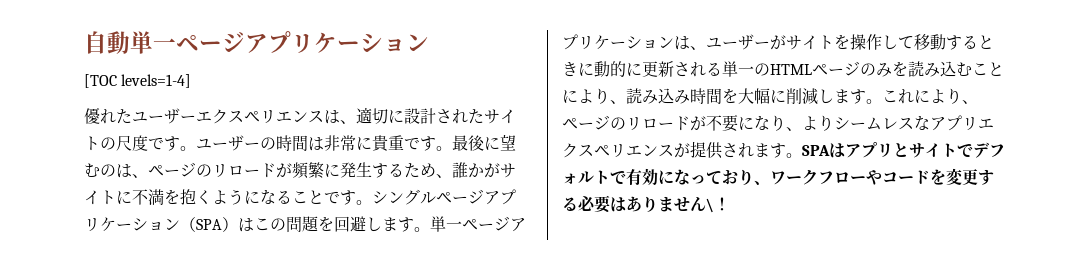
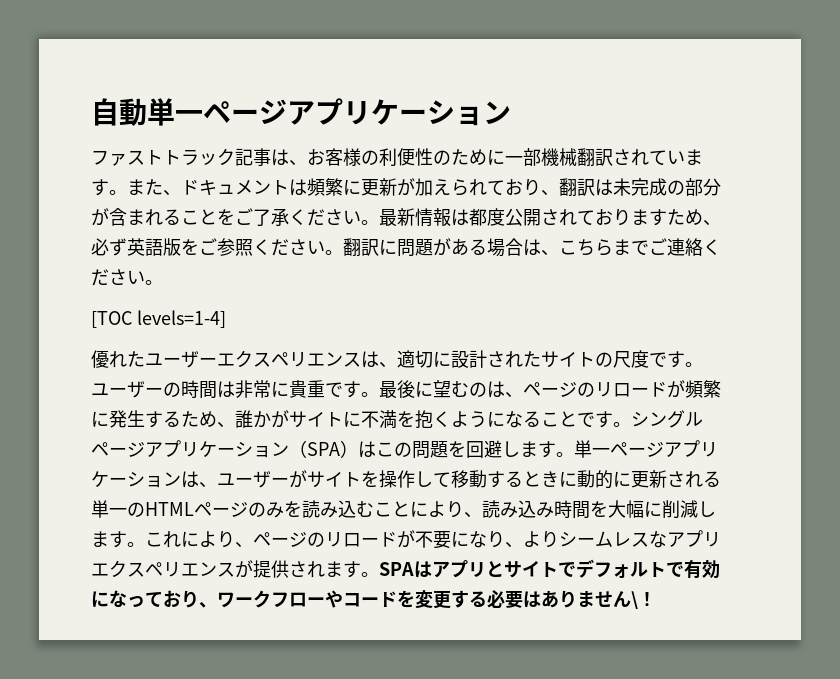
+ ファストトラック記事は、お客様の利便性のために一部機械翻訳されています。また、ドキュメントは頻繁に更新が加えられており、翻訳は未完成の部分が含まれることをご了承ください。最新情報は都度公開されておりますため、必ず英語版をご参照ください。翻訳に問題がある場合は、こちらまでご連絡ください。

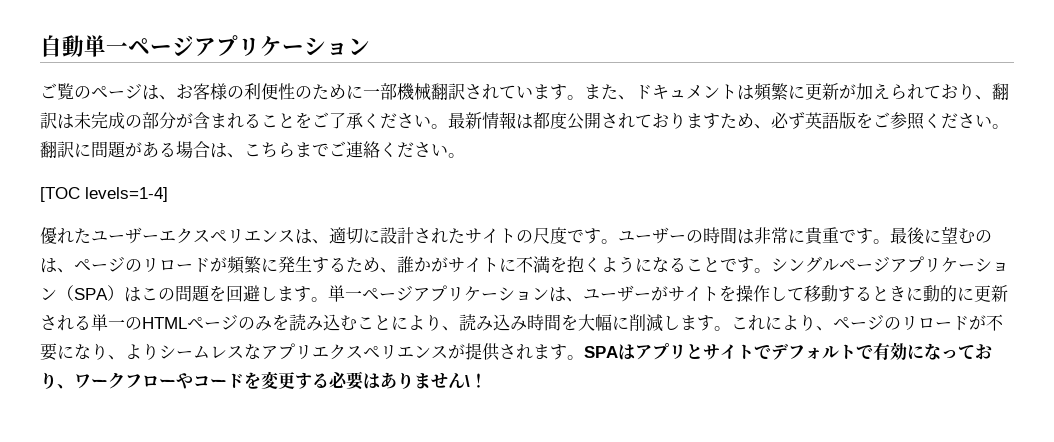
- ファストトラック記事は、お客様の利便性のために一部機械翻訳されています。
+ ご覧のページは、お客様の利便性のために一部機械翻訳されています。

